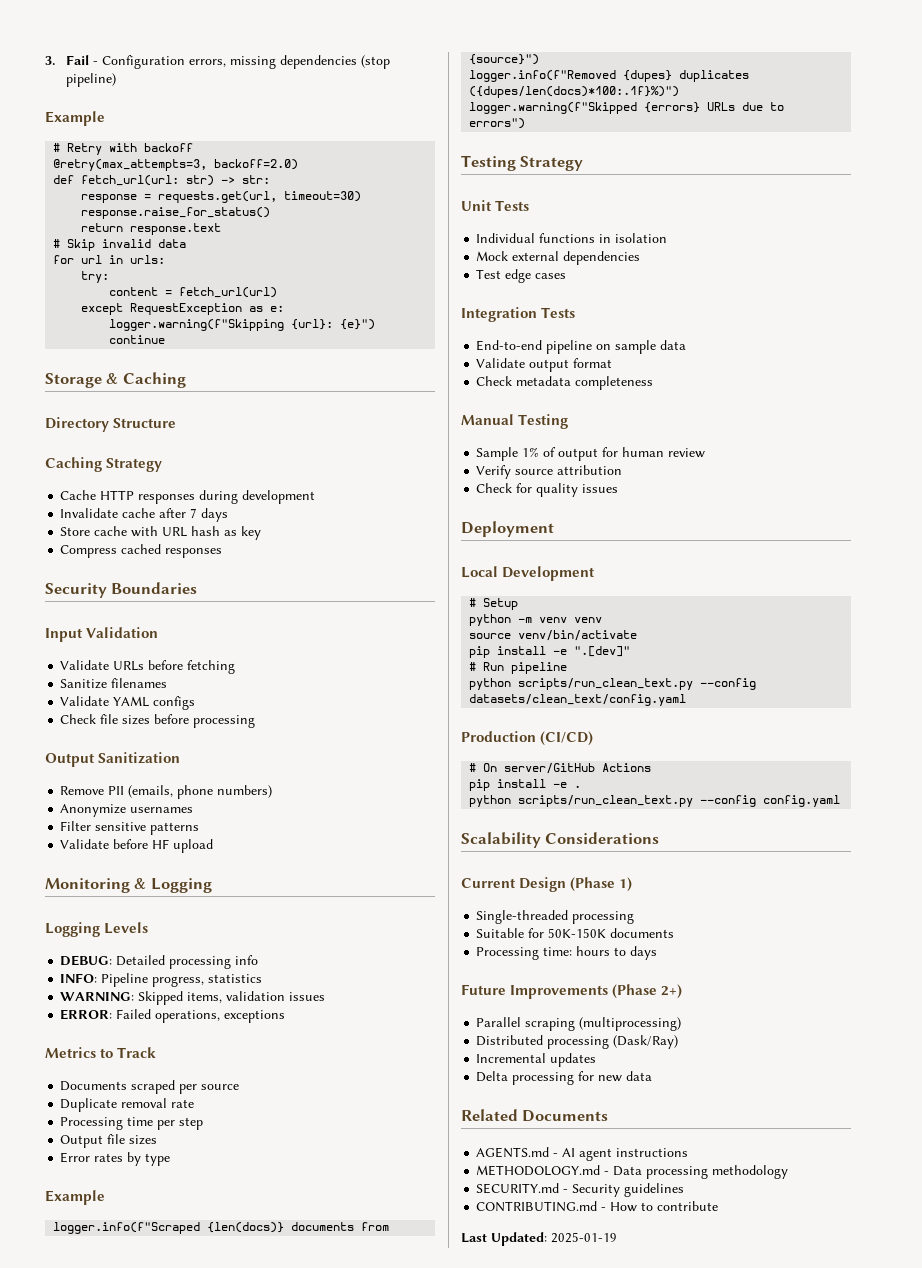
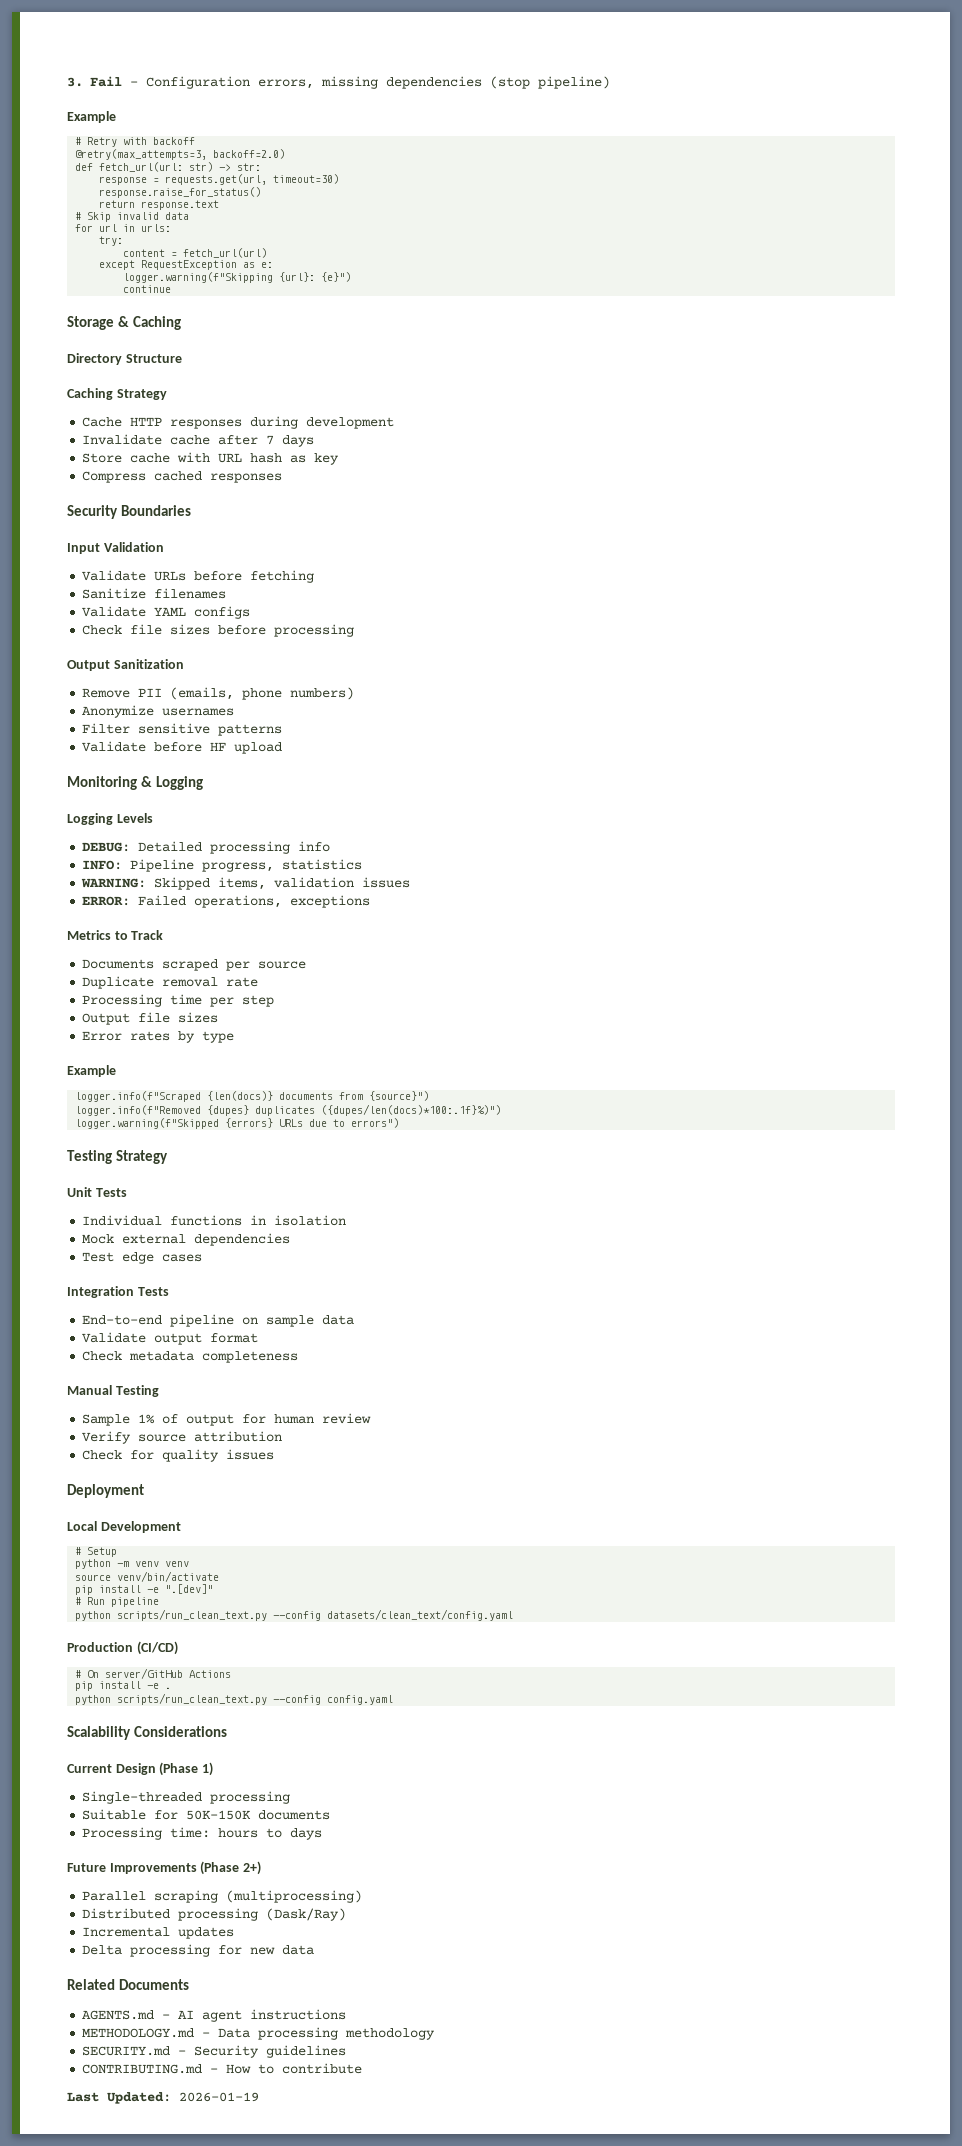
- Last Updated: 2025-01-19
+ Last Updated: 2026-01-19

